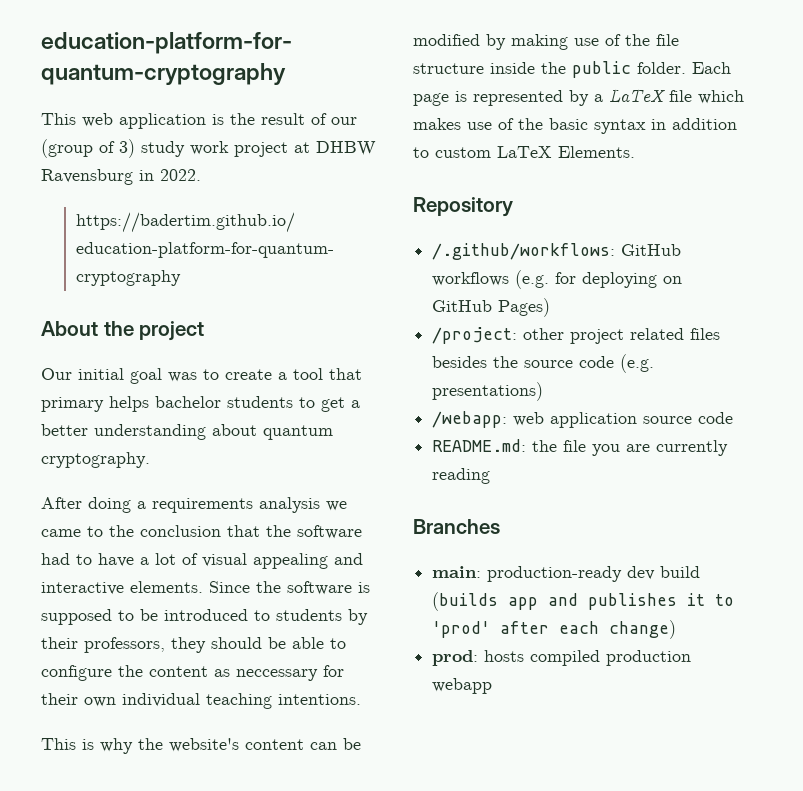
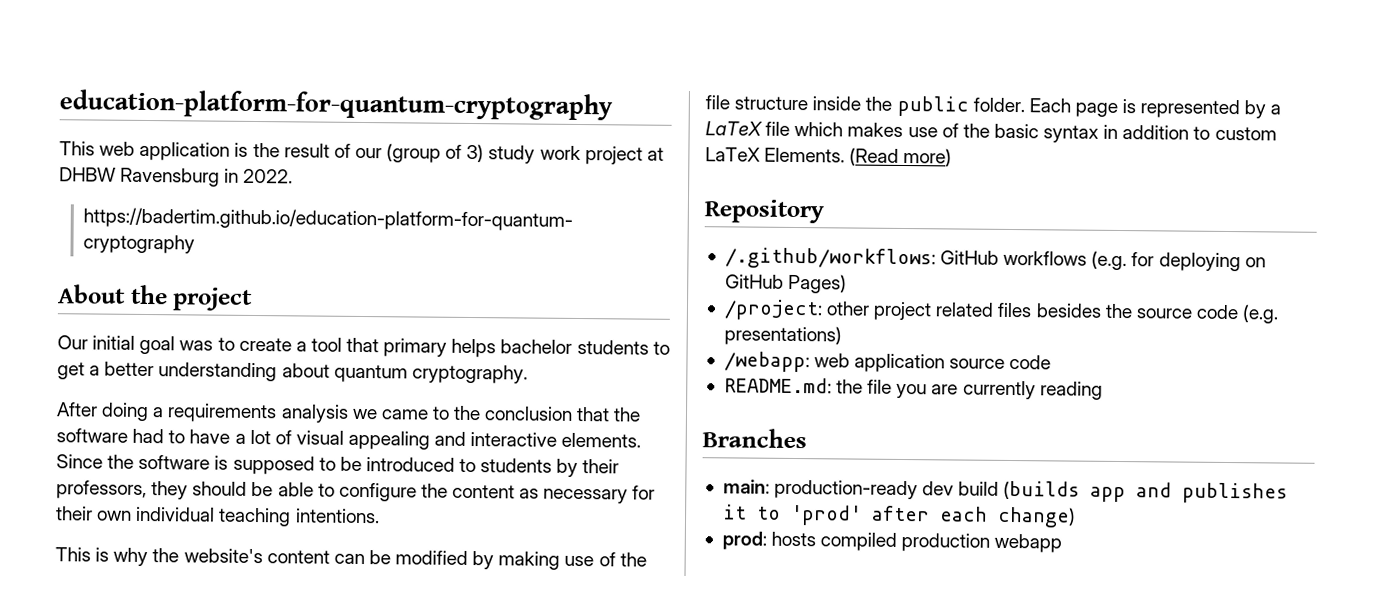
- Since the software is supposed to be introduced to students by their professors, they should be able to configure the content as neccessary for their own individual teaching intentions.
+ Since the software is supposed to be introduced to students by their professors, they should be able to configure the content as necessary for their own individual teaching intentions.
+ (Read more)

